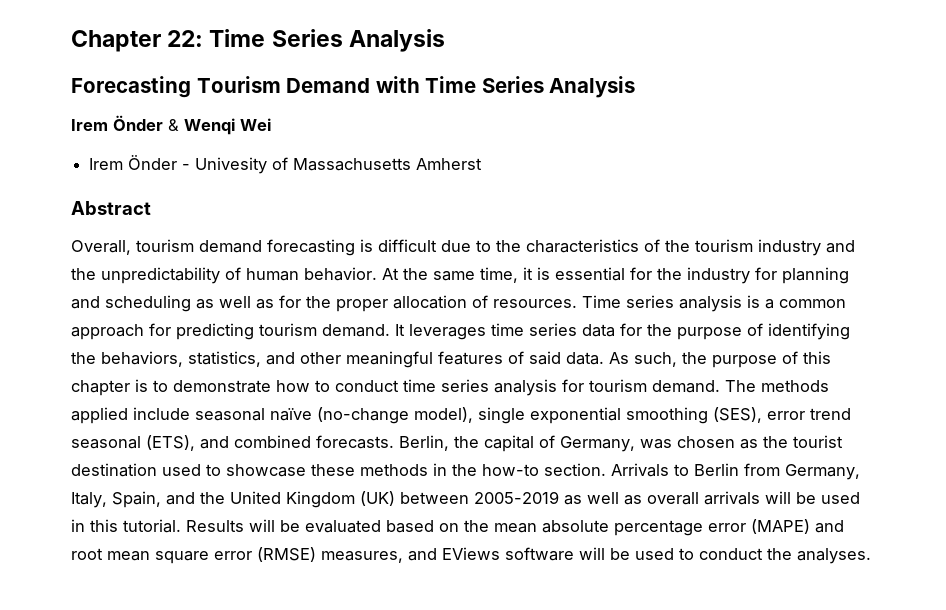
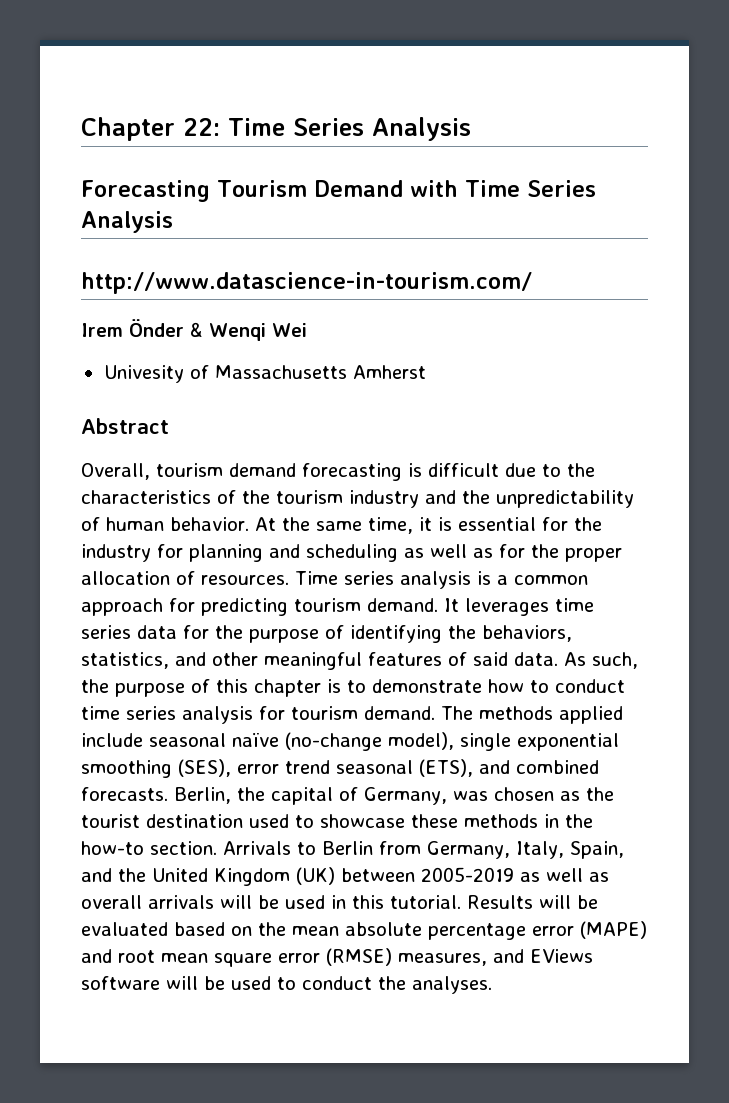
+ http://www.datascience-in-tourism.com/
- Irem Önder - Univesity of Massachusetts Amherst
+ Univesity of Massachusetts Amherst

